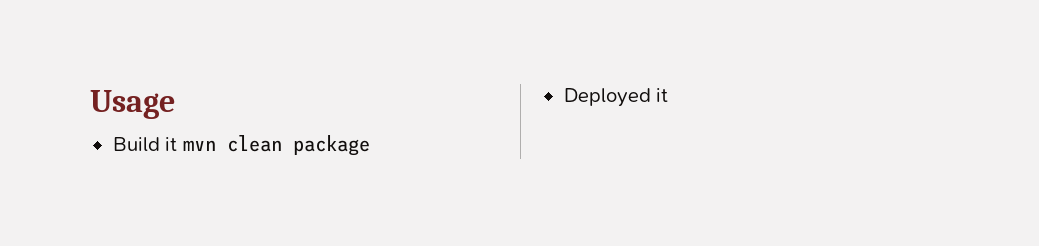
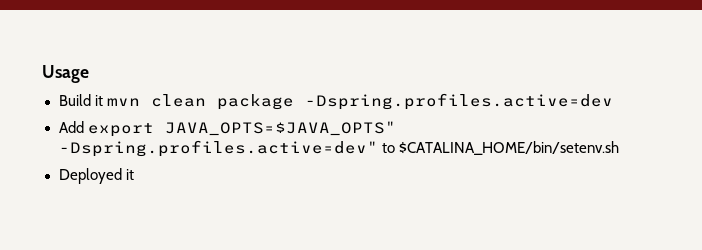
- Build it mvn clean package
+ Build it mvn clean package -Dspring.profiles.active=dev
+ Add export JAVA_OPTS=$JAVA_OPTS" -Dspring.profiles.active=dev" to $CATALINA_HOME/bin/setenv.sh

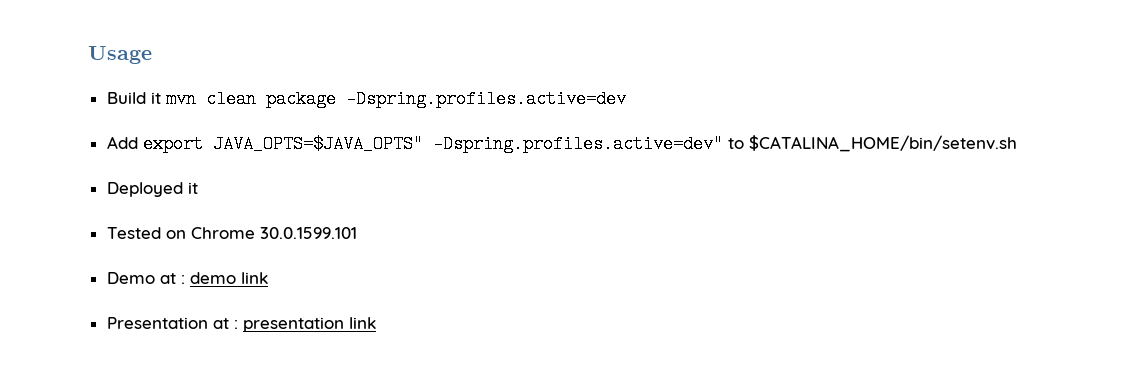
+ Tested on Chrome 30.0.1599.101
+ Demo at : demo link
+ Presentation at : presentation link

